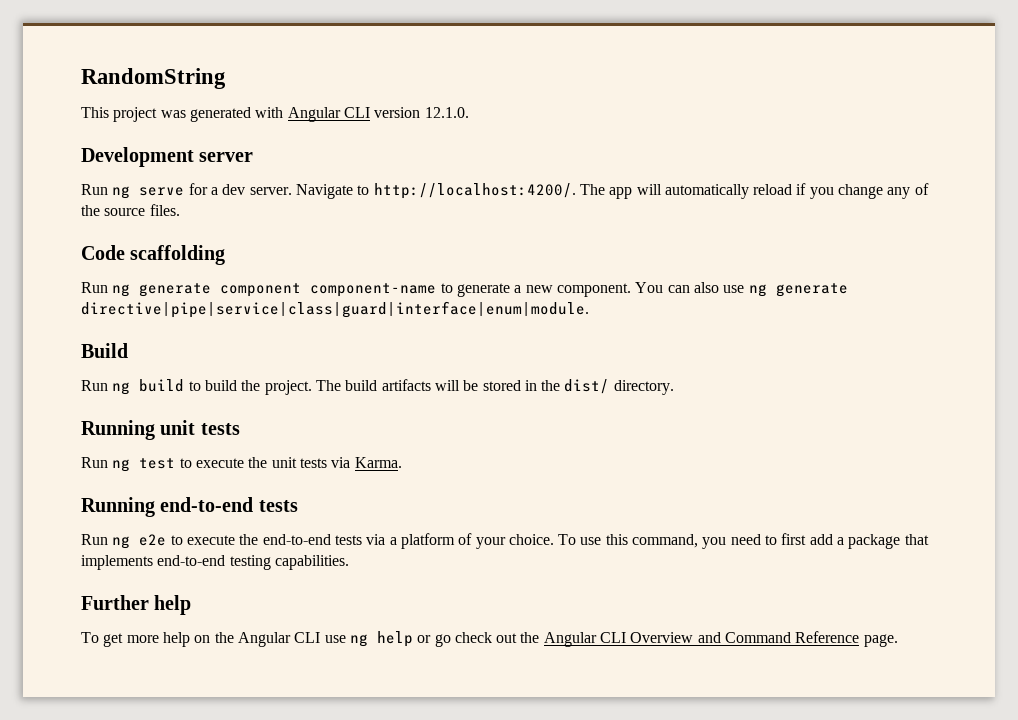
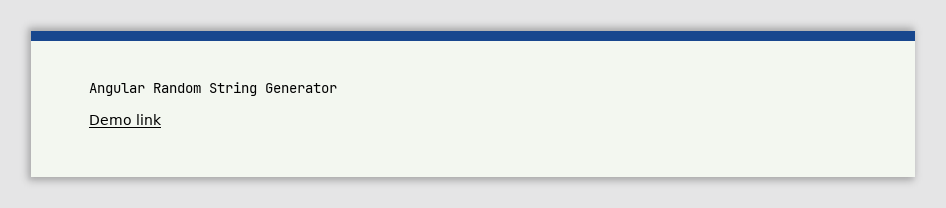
- RandomString
- This project was generated with Angular CLI version 12.1.0.
- Development server
- Run ng serve for a dev server. Navigate to http://localhost:4200/. The app will automatically reload if you change any of the source files.
- Code scaffolding
- Run ng generate component component-name to generate a new component. You can also use ng generate directive|pipe|service|class|guard|interface|enum|module.
- Build
- Run ng build to build the project. The build artifacts will be stored in the dist/ directory.
- Running unit tests
- Run ng test to execute the unit tests via Karma.
- Running end-to-end tests
- Run ng e2e to execute the end-to-end tests via a platform of your choice. To use this command, you need to first add a package that implements end-to-end testing capabilities.
- Further help
- To get more help on the Angular CLI use ng help or go check out the Angular CLI Overview and Command Reference page.
+ Angular Random String Generator
+ Demo link

